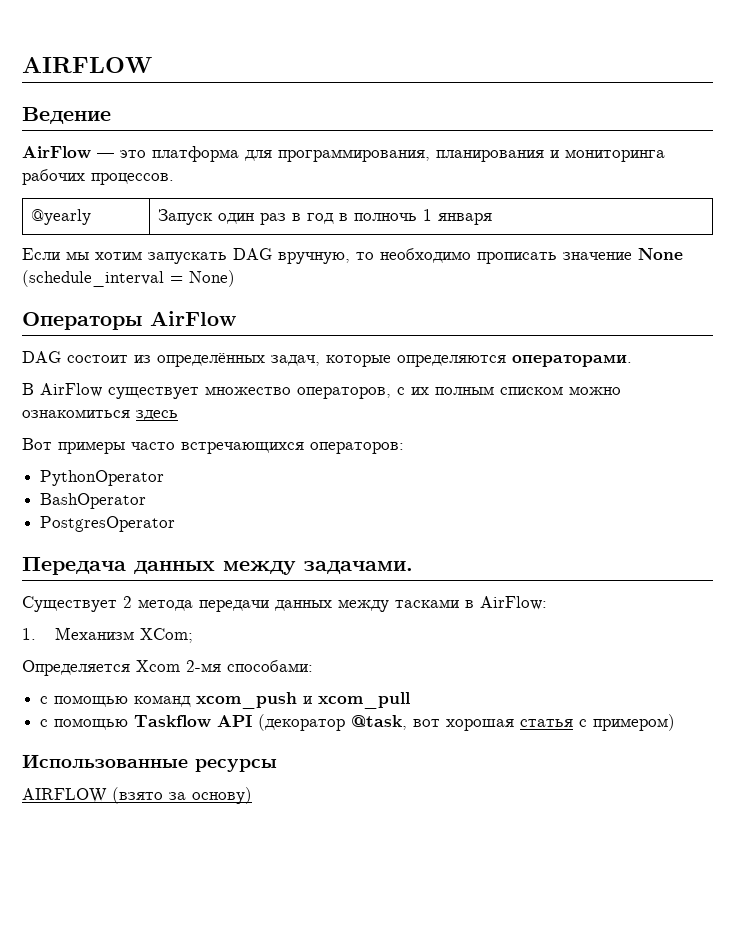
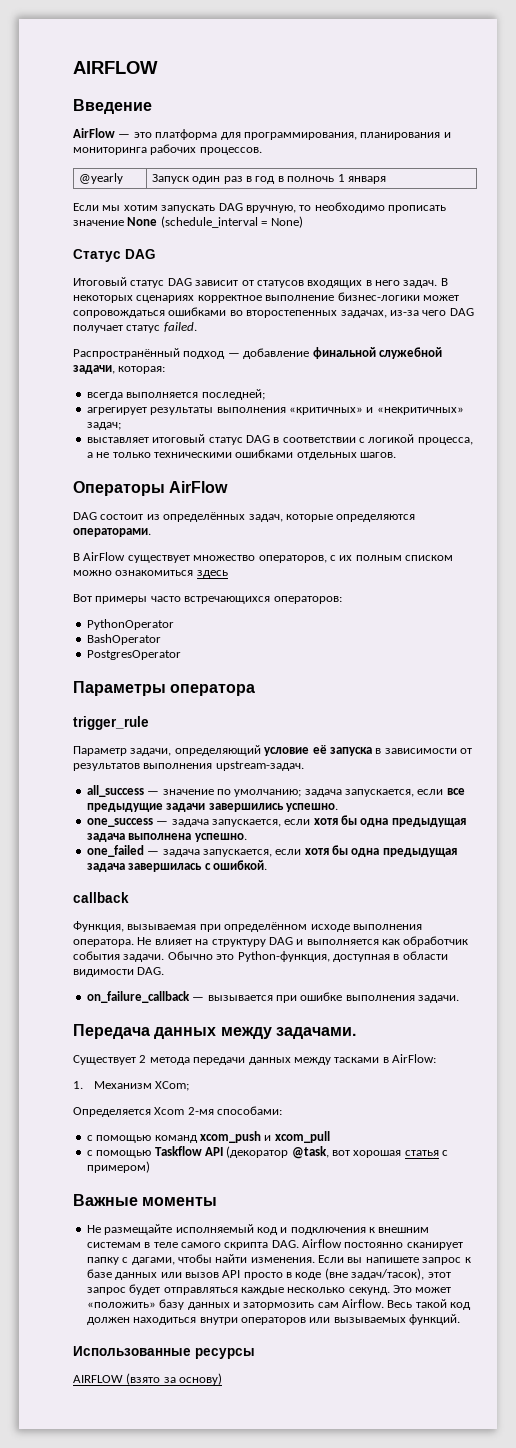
- Ведение
+ Введение
+ Статус DAG
+ Итоговый статус DAG зависит от статусов входящих в него задач. В некоторых сценариях корректное выполнение бизнес-логики может сопровождаться ошибками во второстепенных задачах, из-за чего DAG получает статус failed.
+ Распространённый подход — добавление финальной служебной задачи, которая:
+ всегда выполняется последней;
+ агрегирует результаты выполнения «критичных» и «некритичных» задач;
+ выставляет итоговый статус DAG в соответствии с логикой процесса, а не только техническими ошибками отдельных шагов.
+ Параметры оператора
+ trigger_rule
+ Параметр задачи, определяющий условие её запуска в зависимости от результатов выполнения upstream-задач.
+ all_success — значение по умолчанию; задача запускается, если все предыдущие задачи завершились успешно.
+ one_success — задача запускается, если хотя бы одна предыдущая задача выполнена успешно.
+ one_failed — задача запускается, если хотя бы одна предыдущая задача завершилась с ошибкой.
+ callback
+ Функция, вызываемая при определённом исходе выполнения оператора. Не влияет на структуру DAG и выполняется как обработчик события задачи. Обычно это Python-функция, доступная в области видимости DAG.
+ on_failure_callback — вызывается при ошибке выполнения задачи.
+ Важные моменты
+ Не размещайте исполняемый код и подключения к внешним системам в теле самого скрипта DAG. Airflow постоянно сканирует папку с дагами, чтобы найти изменения. Если вы напишете запрос к базе данных или вызов API просто в коде (вне задач/тасок), этот запрос будет отправляться каждые несколько секунд. Это может «положить» базу данных и затормозить сам Airflow. Весь такой код должен находиться внутри операторов или вызываемых функций.

